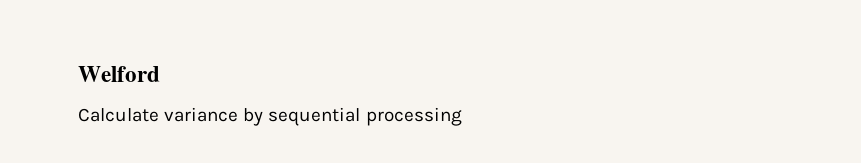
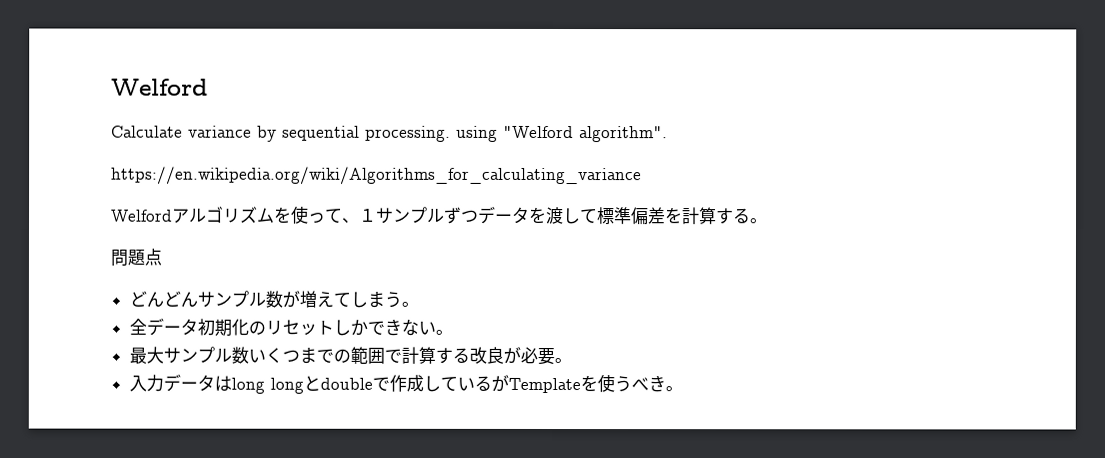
- Calculate variance by sequential processing
+ Calculate variance by sequential processing. using "Welford algorithm".
+ https://en.wikipedia.org/wiki/Algorithms_for_calculating_variance
+ Welfordアルゴリズムを使って、１サンプルずつデータを渡して標準偏差を計算する。
+ 問題点
+ どんどんサンプル数が増えてしまう。
+ 全データ初期化のリセットしかできない。
+ 最大サンプル数いくつまでの範囲で計算する改良が必要。
+ 入力データはlong longとdoubleで作成しているがTemplateを使うべき。

